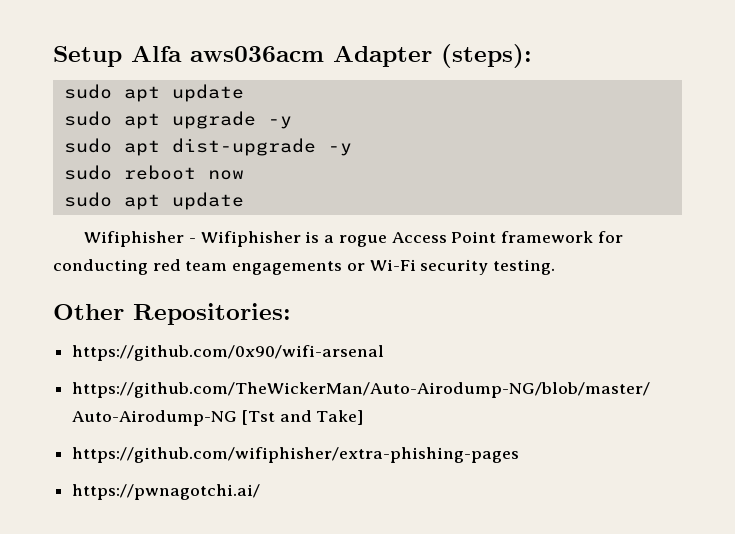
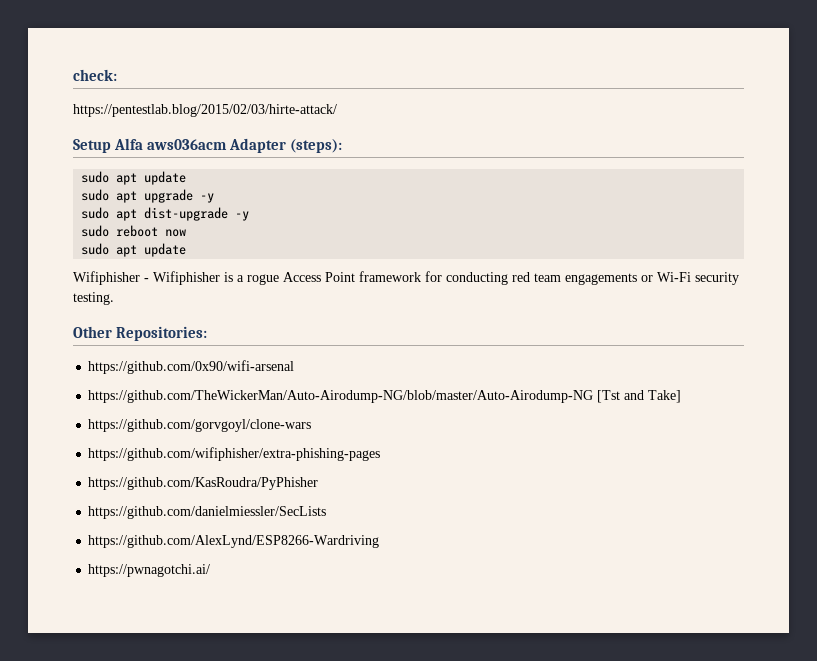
+ check:
+ https://pentestlab.blog/2015/02/03/hirte-attack/
+ https://github.com/gorvgoyl/clone-wars
+ https://github.com/KasRoudra/PyPhisher
+ https://github.com/danielmiessler/SecLists
+ https://github.com/AlexLynd/ESP8266-Wardriving

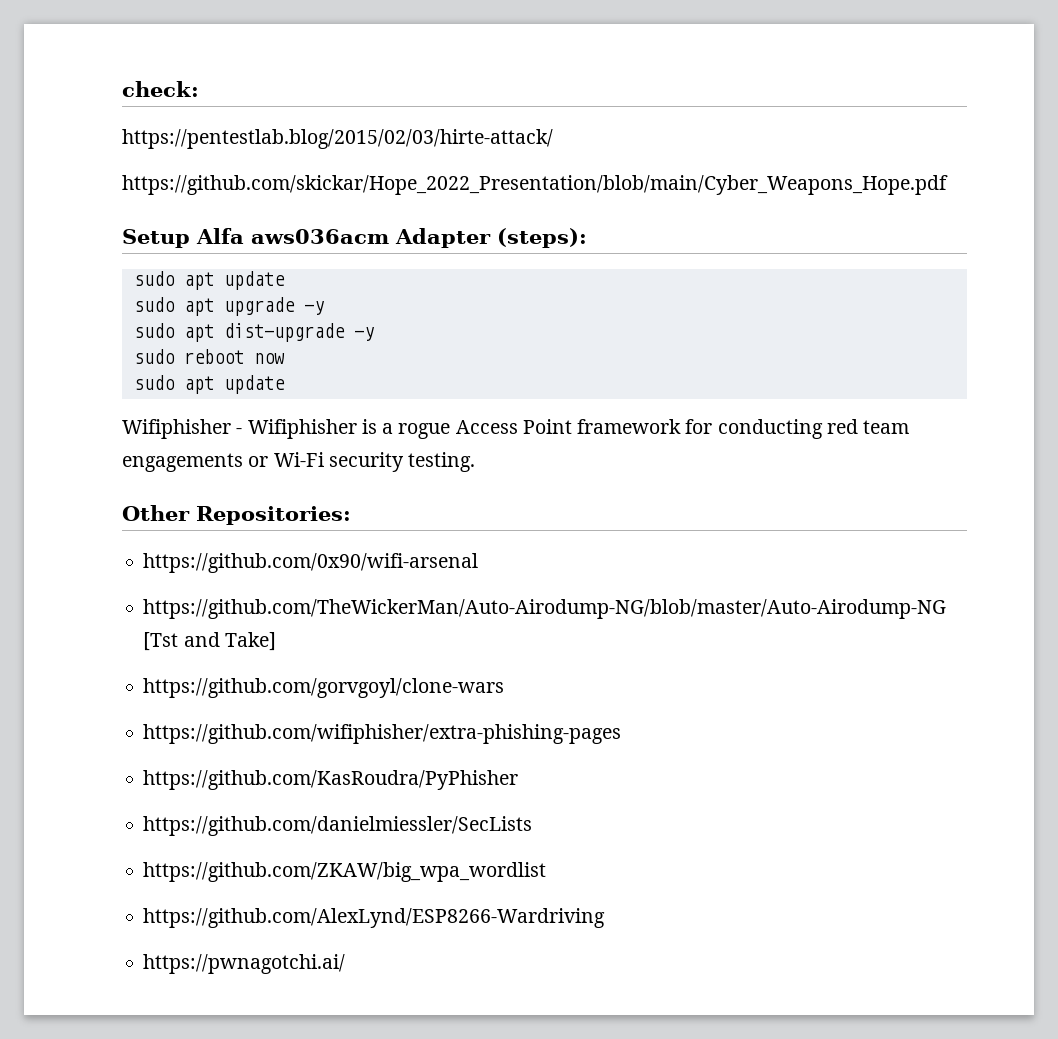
+ https://github.com/skickar/Hope_2022_Presentation/blob/main/Cyber_Weapons_Hope.pdf
+ https://github.com/ZKAW/big_wpa_wordlist

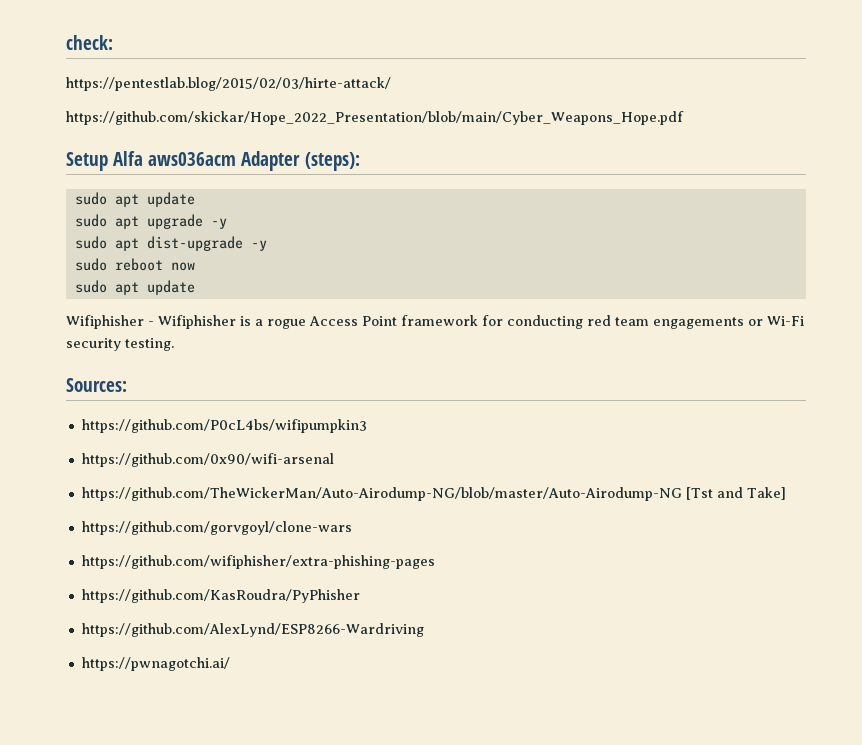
- Other Repositories:
+ Sources:
+ https://github.com/P0cL4bs/wifipumpkin3
- https://github.com/danielmiessler/SecLists
- https://github.com/ZKAW/big_wpa_wordlist

